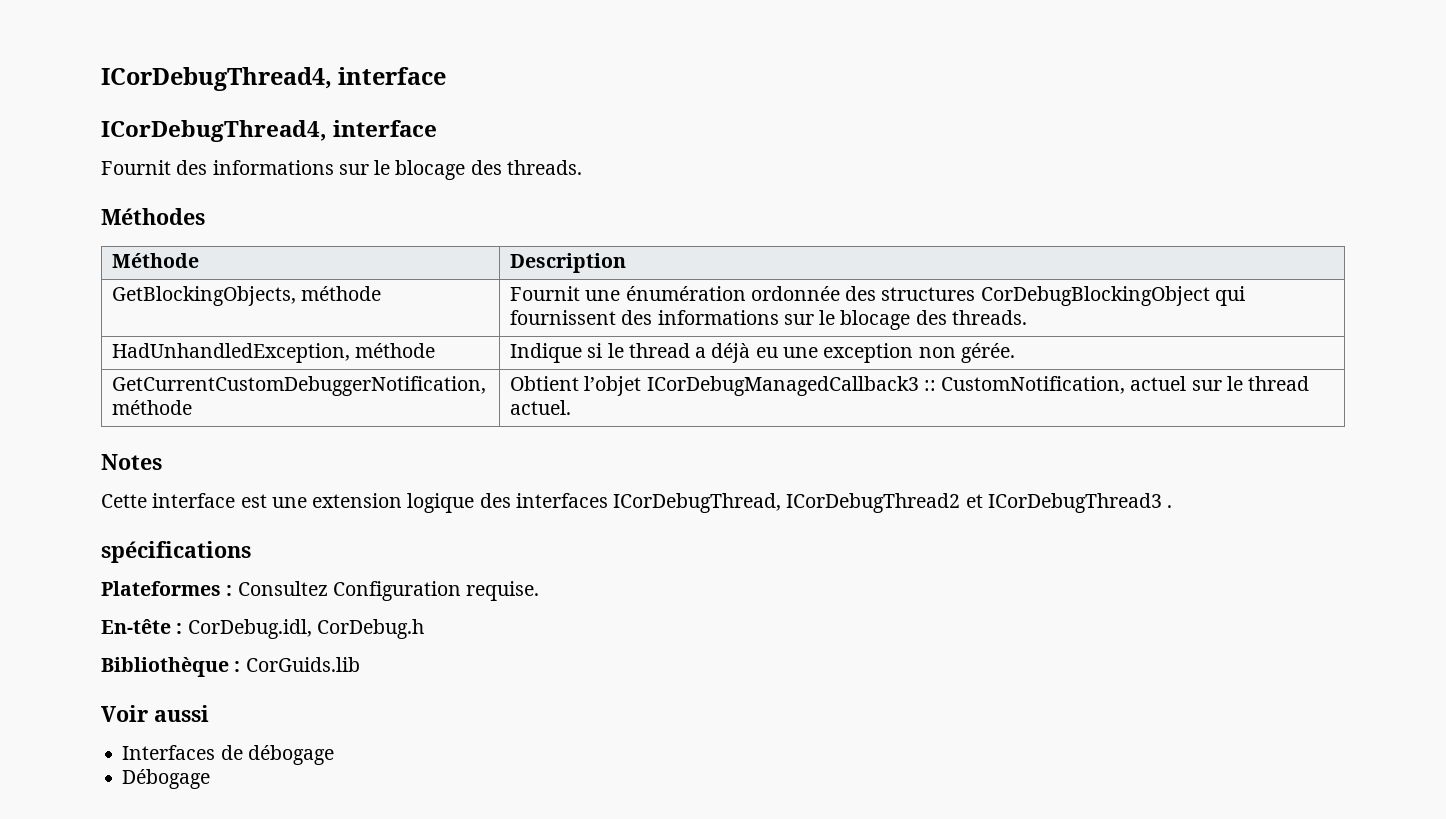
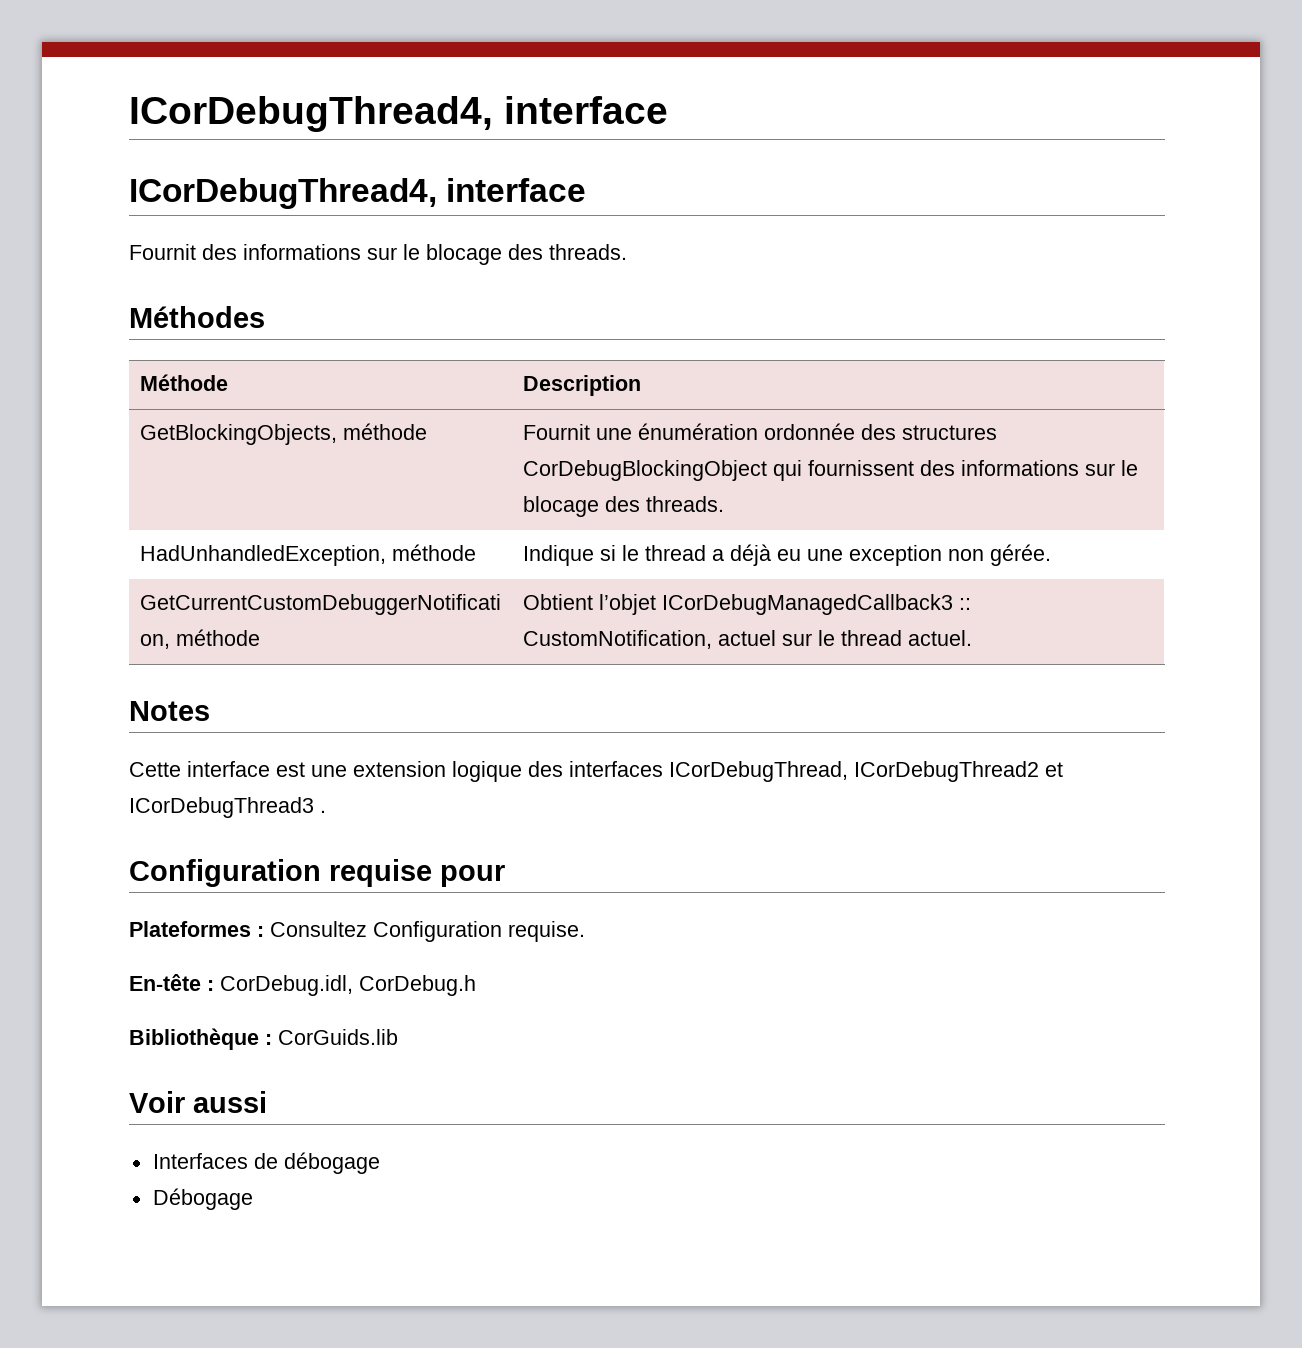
- spécifications
+ Configuration requise pour

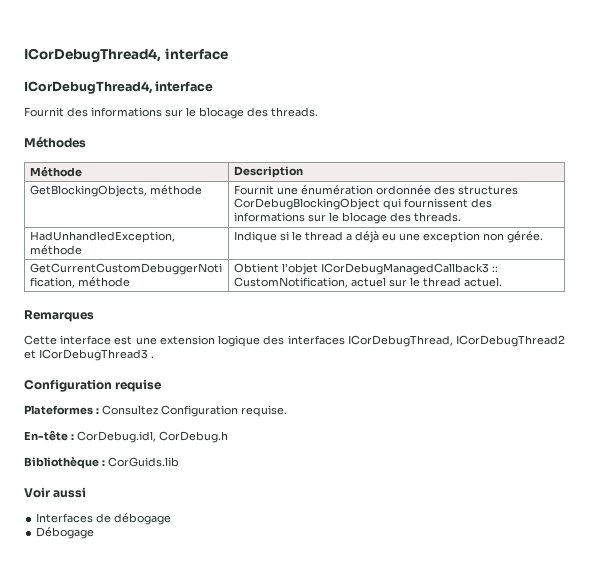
- Notes
+ Remarques
- Configuration requise pour
+ Configuration requise

